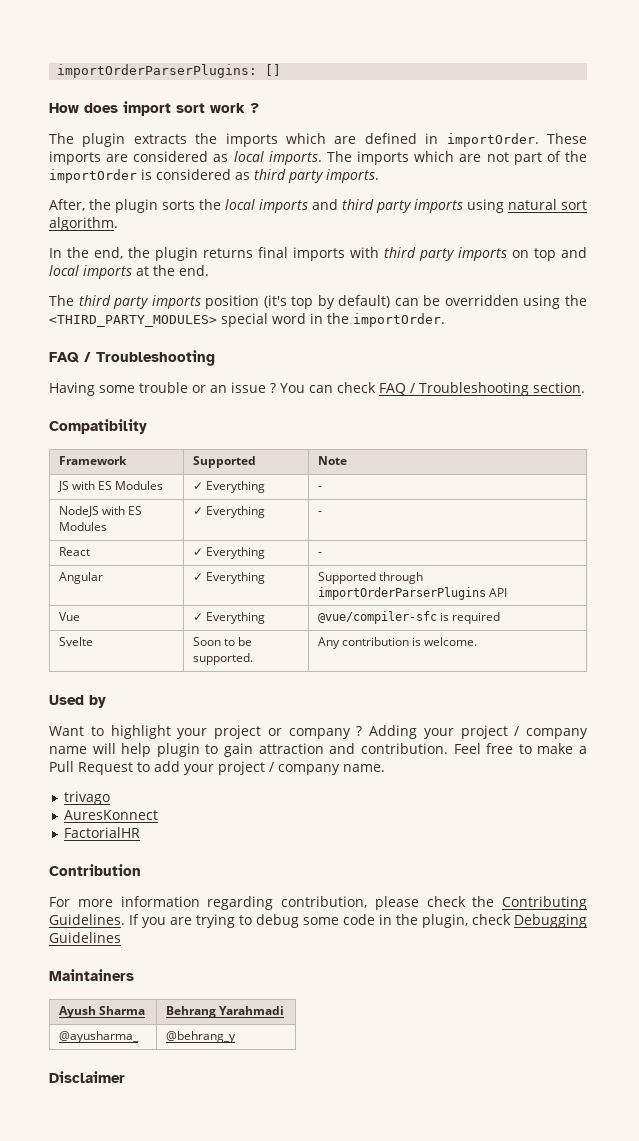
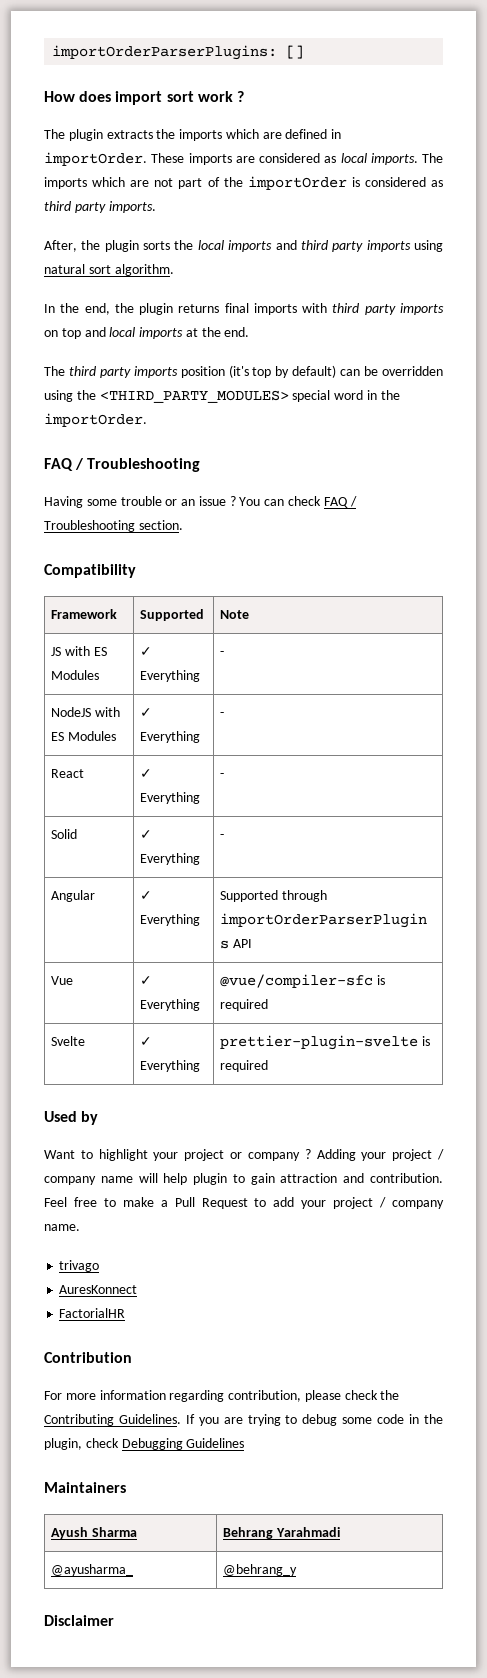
+ Solid | ✓ Everything | -
- Svelte | Soon to be supported. | Any contribution is welcome.
+ Svelte | ✓ Everything | prettier-plugin-svelte is required

